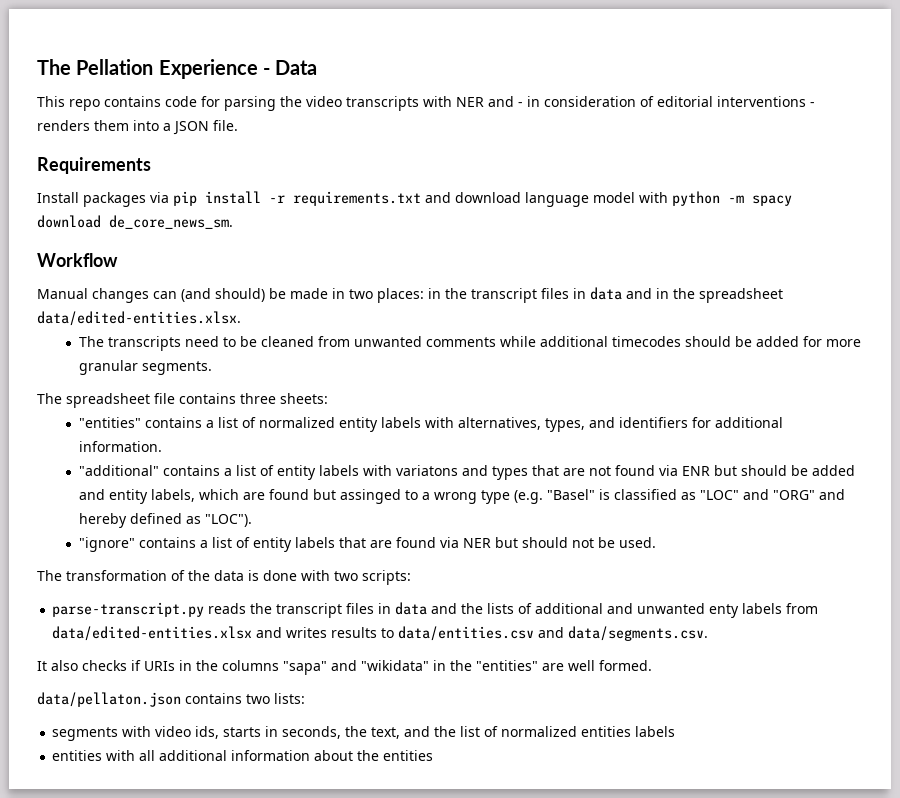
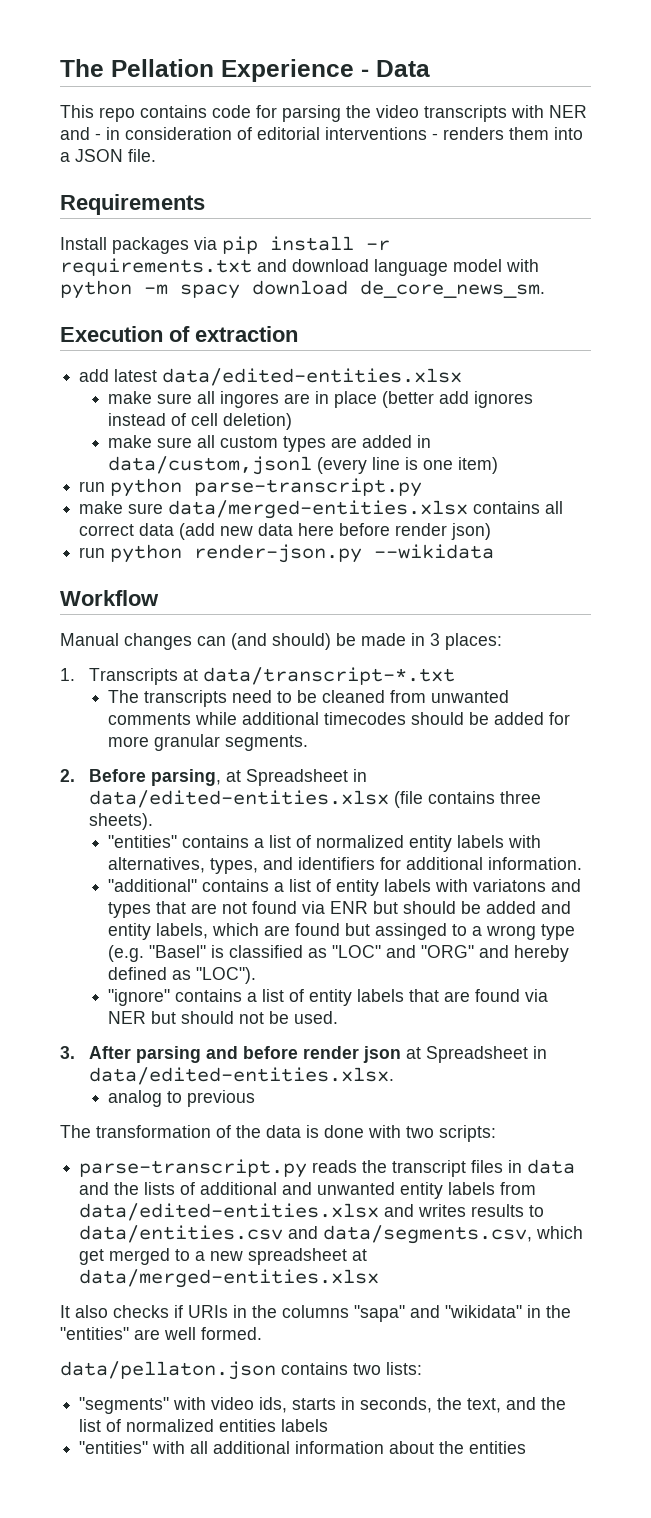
+ Execution of extraction
+ add latest data/edited-entities.xlsx
+ make sure all ingores are in place (better add ignores instead of cell deletion)
+ make sure all custom types are added in data/custom,jsonl (every line is one item)
+ run python parse-transcript.py
+ make sure data/merged-entities.xlsx contains all correct data (add new data here before render json)
+ run python render-json.py --wikidata
- Manual changes can (and should) be made in two places: in the transcript files in data and in the spreadsheet data/edited-entities.xlsx.
+ Manual changes can (and should) be made in 3 places:
+ 1. Transcripts at data/transcript-*.txt
- The spreadsheet file contains three sheets:
+ 2. Before parsing, at Spreadsheet in data/edited-entities.xlsx (file contains three sheets).
+ 3. After parsing and before render json at Spreadsheet in data/edited-entities.xlsx.
+ analog to previous
- parse-transcript.py reads the transcript files in data and the lists of additional and unwanted enty labels from data/edited-entities.xlsx and writes results to data/entities.csv and data/segments.csv.
+ parse-transcript.py reads the transcript files in data and the lists of additional and unwanted entity labels from data/edited-entities.xlsx and writes results to data/entities.csv and data/segments.csv, which get merged to a new spreadsheet at data/merged-entities.xlsx
- segments with video ids, starts in seconds, the text, and the list of normalized entities labels
+ "segments" with video ids, starts in seconds, the text, and the list of normalized entities labels
- entities with all additional information about the entities
+ "entities" with all additional information about the entities

